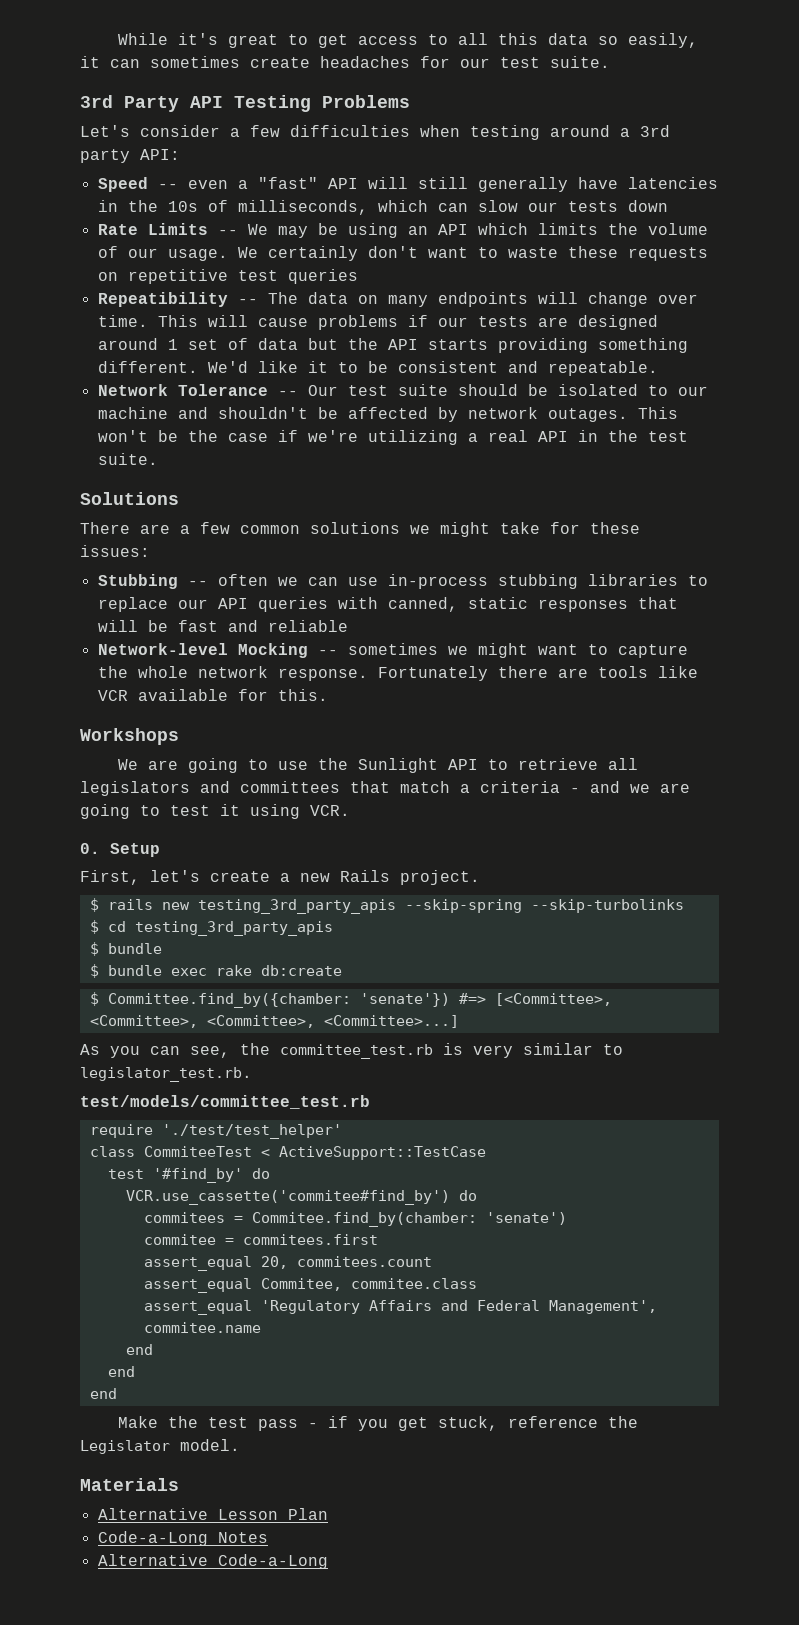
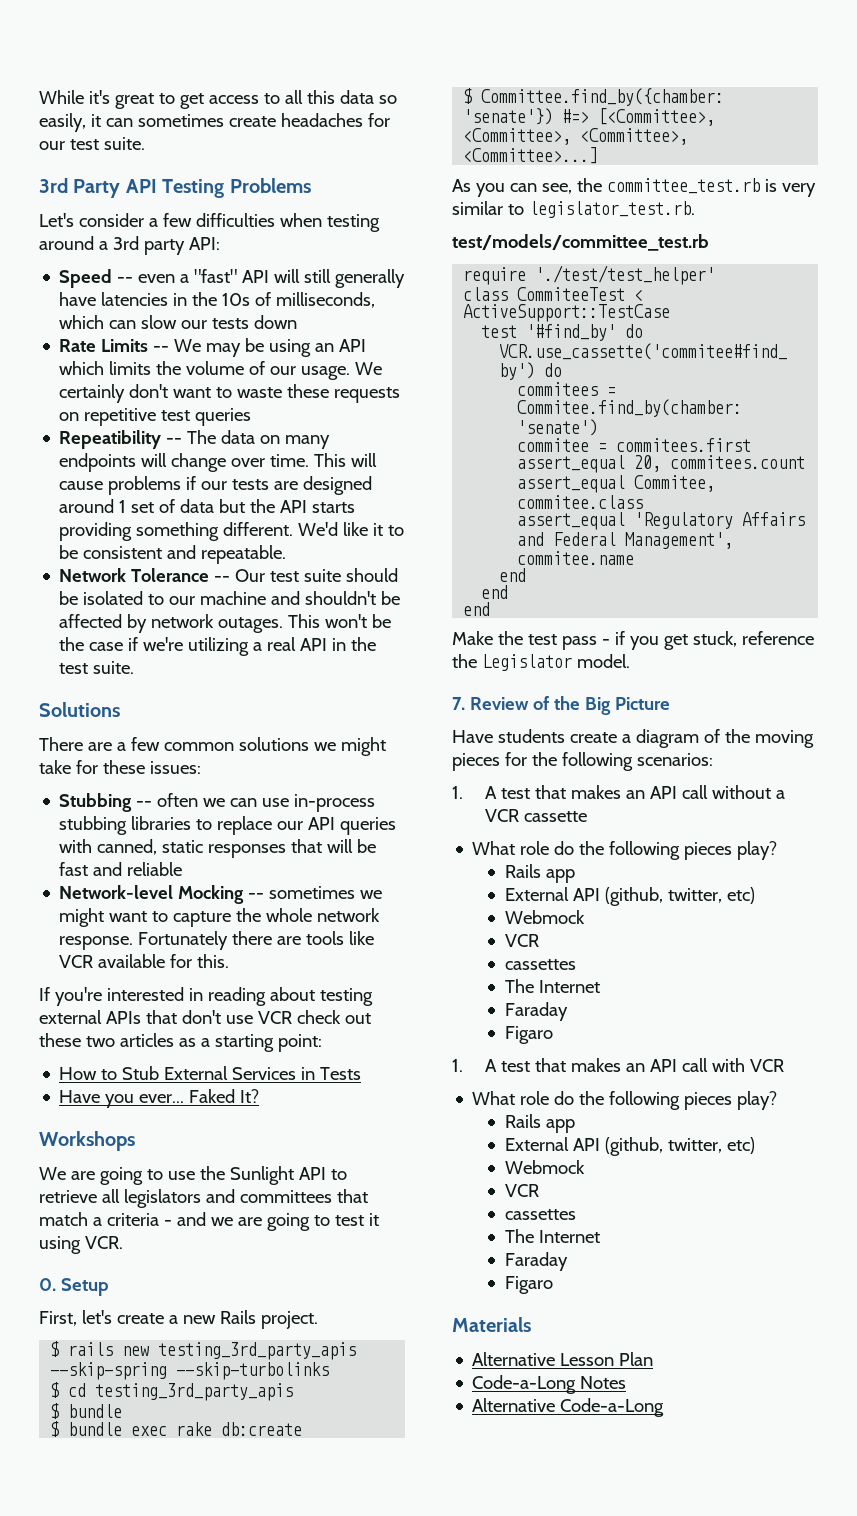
+ If you're interested in reading about testing external APIs that don't use VCR check out these two articles as a starting point:
+ How to Stub External Services in Tests
+ Have you ever... Faked It?
+ 7. Review of the Big Picture
+ Have students create a diagram of the moving pieces for the following scenarios:
+ 1. A test that makes an API call without a VCR cassette
+ What role do the following pieces play?
+ Rails app
+ External API (github, twitter, etc)
+ Webmock
+ VCR
+ cassettes
+ The Internet
+ Faraday
+ Figaro
+ 1. A test that makes an API call with VCR
+ What role do the following pieces play?
+ Rails app
+ External API (github, twitter, etc)
+ Webmock
+ VCR
+ cassettes
+ The Internet
+ Faraday
+ Figaro

